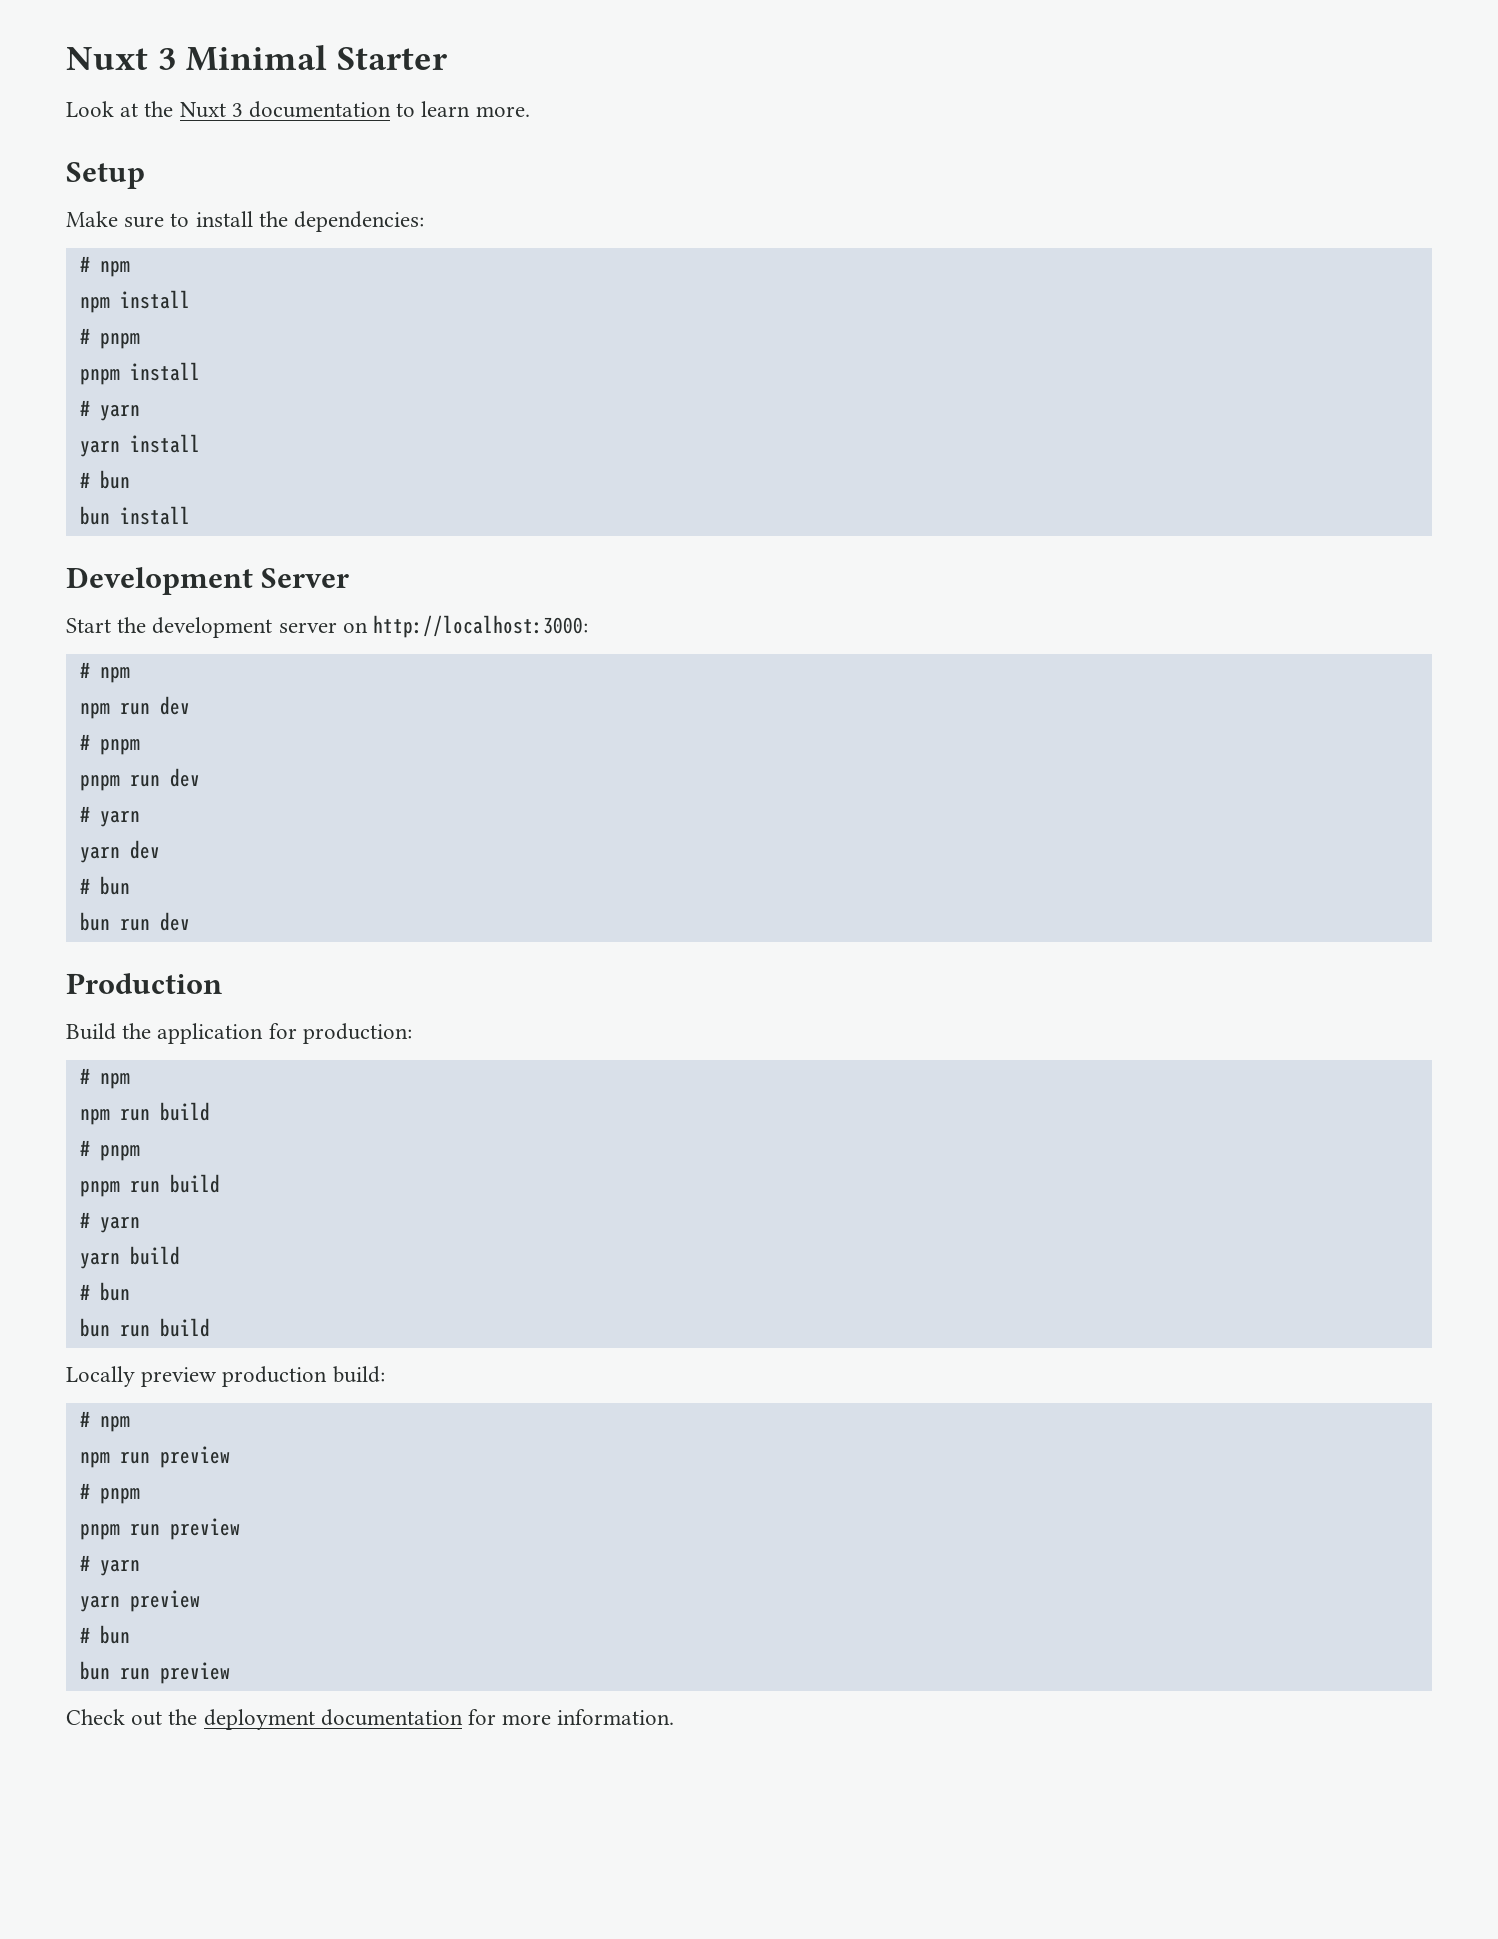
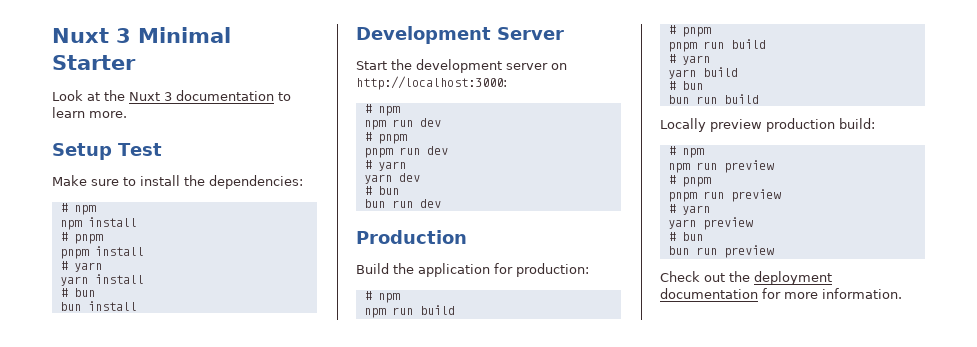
- Setup
+ Setup Test

